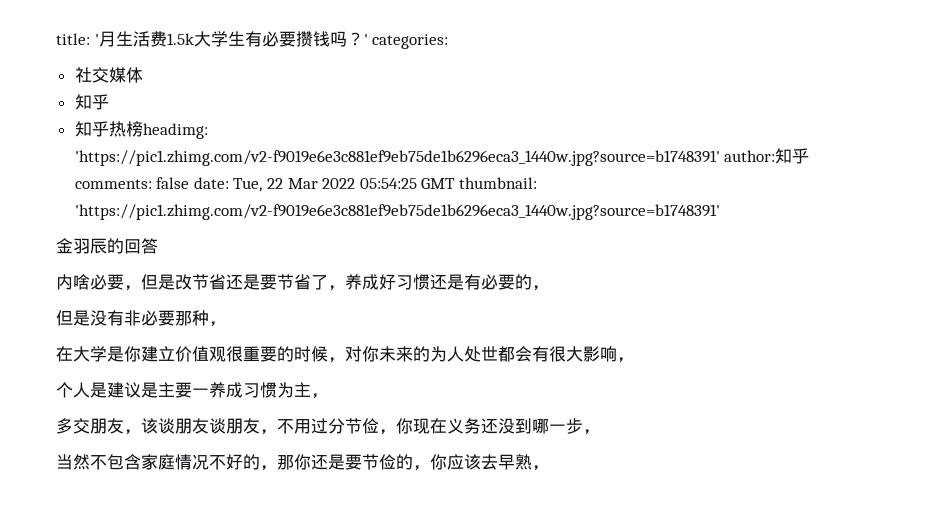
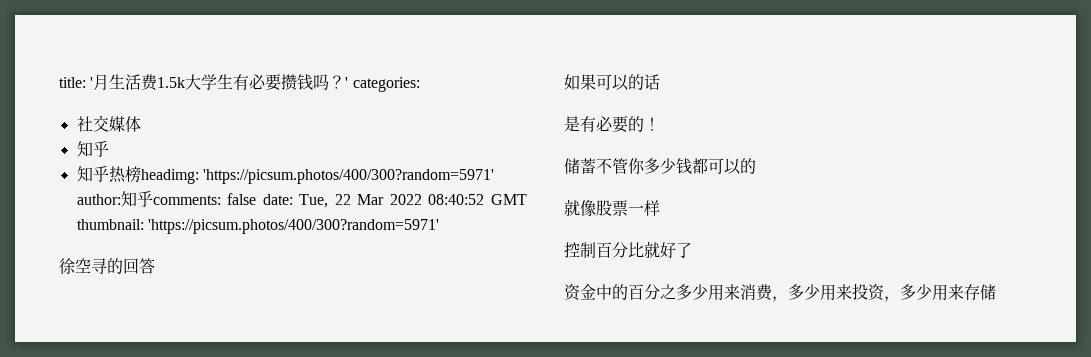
- 知乎热榜headimg: 'https://pic1.zhimg.com/v2-f9019e6e3c881ef9eb75de1b6296eca3_1440w.jpg?source=b1748391' author:知乎comments: false date: Tue, 22 Mar 2022 05:54:25 GMT thumbnail: 'https://pic1.zhimg.com/v2-f9019e6e3c881ef9eb75de1b6296eca3_1440w.jpg?source=b1748391'
- 金羽辰的回答
+ 知乎热榜headimg: 'https://picsum.photos/400/300?random=5971' author:知乎comments: false date: Tue, 22 Mar 2022 08:40:52 GMT thumbnail: 'https://picsum.photos/400/300?random=5971'
+ 徐空寻的回答
- 内啥必要，但是改节省还是要节省了，养成好习惯还是有必要的，
- 但是没有非必要那种，
- 在大学是你建立价值观很重要的时候，对你未来的为人处世都会有很大影响，
- 个人是建议是主要一养成习惯为主，
- 多交朋友，该谈朋友谈朋友，不用过分节俭，你现在义务还没到哪一步，
- 当然不包含家庭情况不好的，那你还是要节俭的，你应该去早熟，
+ 如果可以的话
+ 是有必要的！
+ 储蓄不管你多少钱都可以的
+ 就像股票一样
+ 控制百分比就好了
+ 资金中的百分之多少用来消费，多少用来投资，多少用来存储

